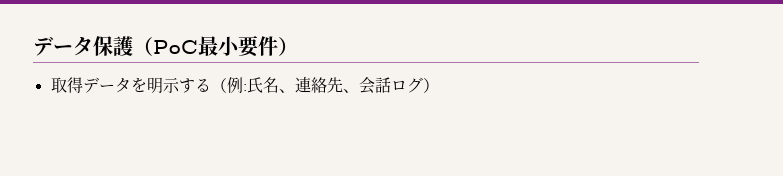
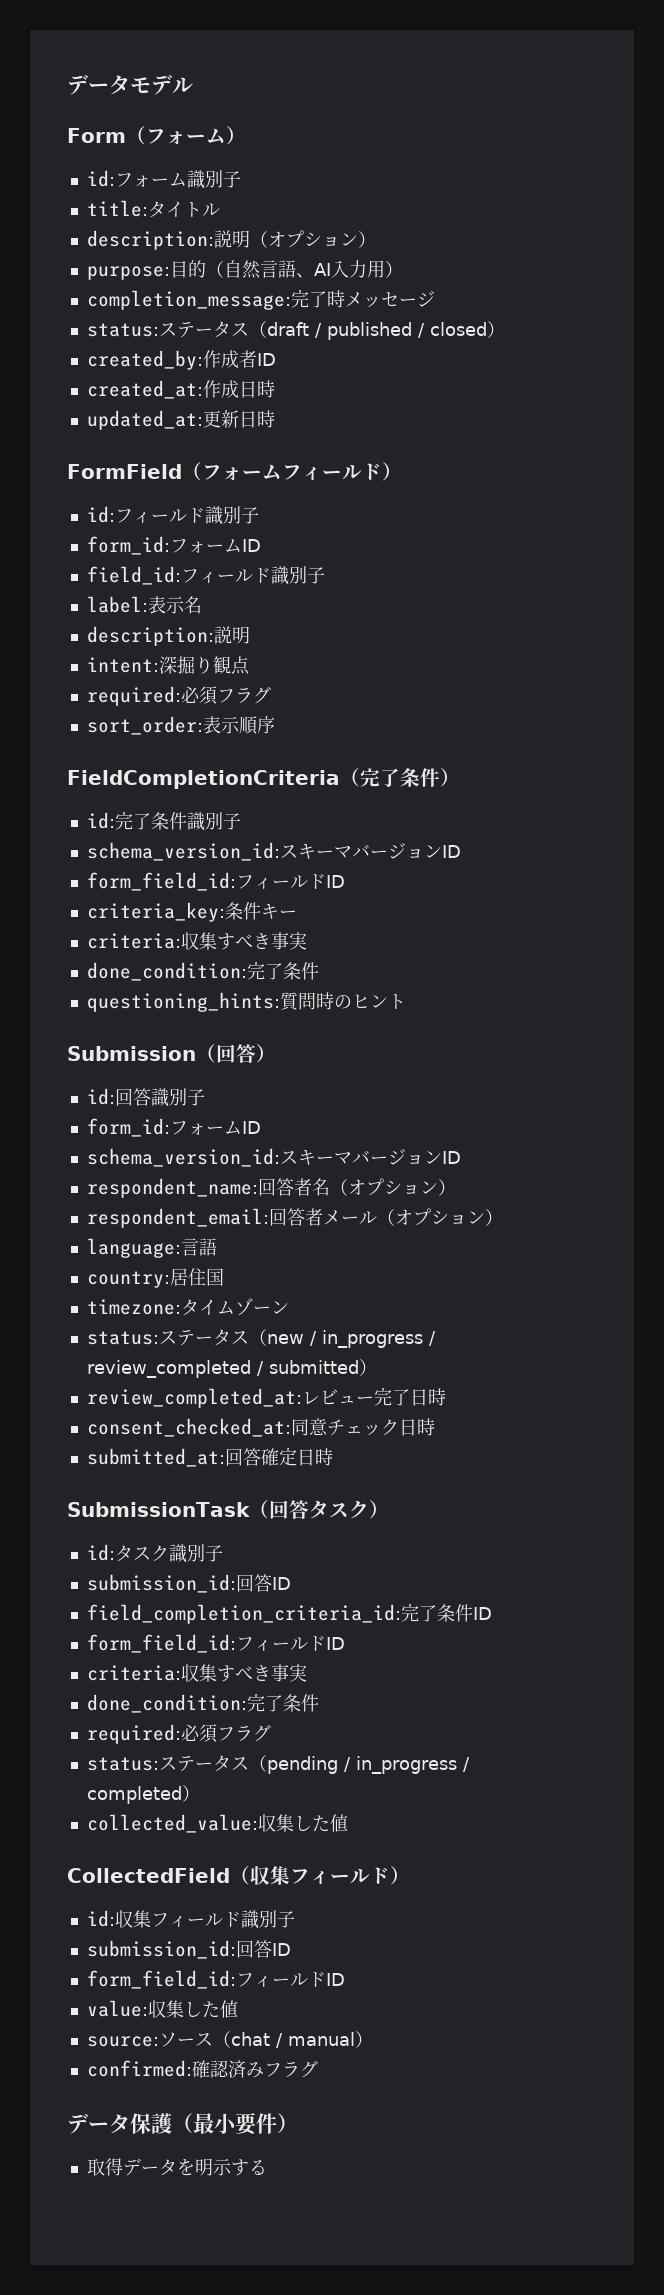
- データ保護（PoC最小要件）
+ データモデル
+ Form（フォーム）
+ id:フォーム識別子
+ title:タイトル
+ description:説明（オプション）
+ purpose:目的（自然言語、AI入力用）
+ completion_message:完了時メッセージ
+ status:ステータス（draft / published / closed）
+ created_by:作成者ID
+ created_at:作成日時
+ updated_at:更新日時
+ FormField（フォームフィールド）
+ id:フィールド識別子
+ form_id:フォームID
+ field_id:フィールド識別子
+ label:表示名
+ description:説明
+ intent:深掘り観点
+ required:必須フラグ
+ sort_order:表示順序
+ FieldCompletionCriteria（完了条件）
+ id:完了条件識別子
+ schema_version_id:スキーマバージョンID
+ form_field_id:フィールドID
+ criteria_key:条件キー
+ criteria:収集すべき事実
+ done_condition:完了条件
+ questioning_hints:質問時のヒント
+ Submission（回答）
+ id:回答識別子
+ form_id:フォームID
+ schema_version_id:スキーマバージョンID
+ respondent_name:回答者名（オプション）
+ respondent_email:回答者メール（オプション）
+ language:言語
+ country:居住国
+ timezone:タイムゾーン
+ status:ステータス（new / in_progress / review_completed / submitted）
+ review_completed_at:レビュー完了日時
+ consent_checked_at:同意チェック日時
+ submitted_at:回答確定日時
+ SubmissionTask（回答タスク）
+ id:タスク識別子
+ submission_id:回答ID
+ field_completion_criteria_id:完了条件ID
+ form_field_id:フィールドID
+ criteria:収集すべき事実
+ done_condition:完了条件
+ required:必須フラグ
+ status:ステータス（pending / in_progress / completed）
+ collected_value:収集した値
+ CollectedField（収集フィールド）
+ id:収集フィールド識別子
+ submission_id:回答ID
+ form_field_id:フィールドID
+ value:収集した値
+ source:ソース（chat / manual）
+ confirmed:確認済みフラグ
+ データ保護（最小要件）
- 取得データを明示する（例:氏名、連絡先、会話ログ）
+ 取得データを明示する

